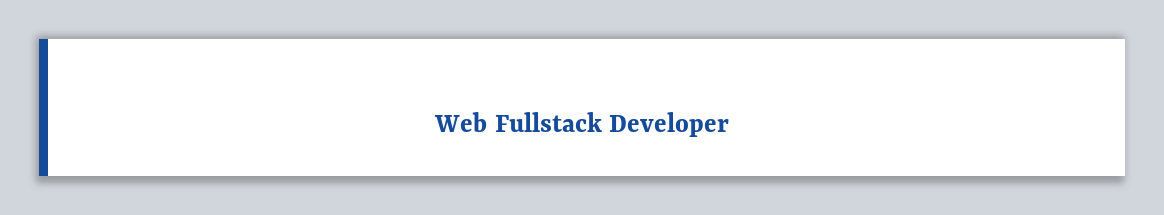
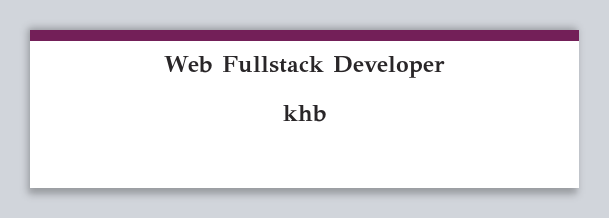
+ khb

